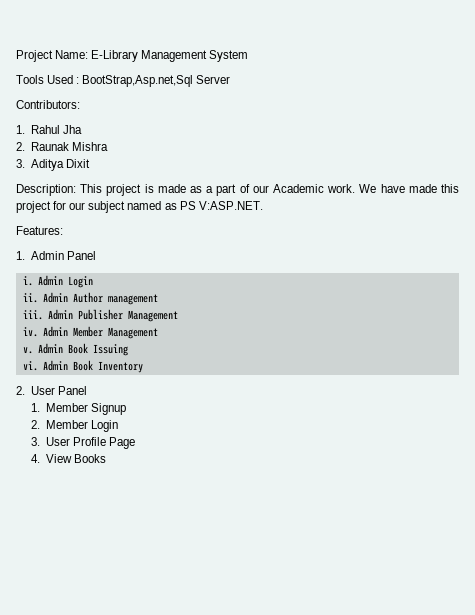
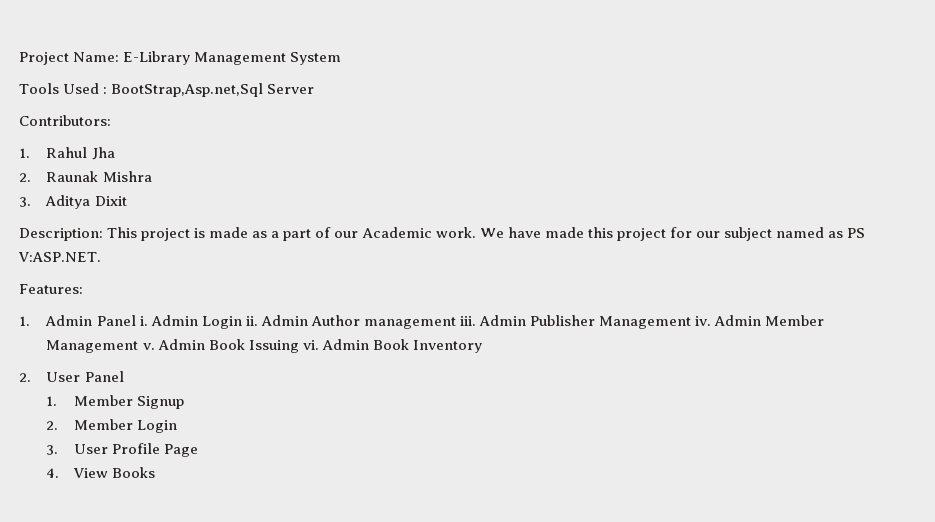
- 1. Admin Panel
- i.
+ 1. Admin Panel i.
- Admin Login
- ii.
+ Admin Login ii.
- Admin Author management
- iii.
+ Admin Author management iii.
- Admin Publisher Management
- iv.
+ Admin Publisher Management iv.
- Admin Member Management
- v.
+ Admin Member Management v.
- Admin Book Issuing
- vi.
+ Admin Book Issuing vi.

